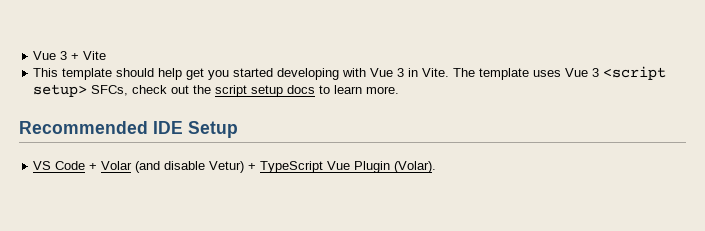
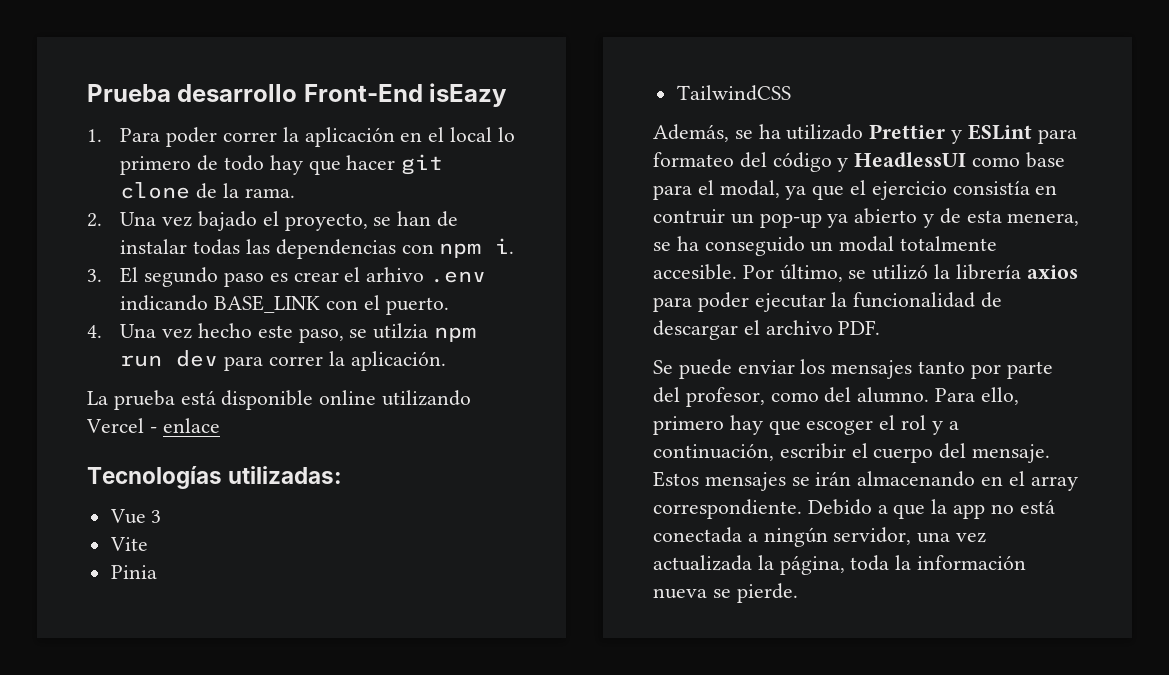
- Vue 3 + Vite
+ Prueba desarrollo Front-End isEazy
+ 1. Para poder correr la aplicación en el local lo primero de todo hay que hacer git clone de la rama.
+ 2. Una vez bajado el proyecto, se han de instalar todas las dependencias con npm i.
+ 3. El segundo paso es crear el arhivo .env indicando BASE_LINK con el puerto.
+ 4. Una vez hecho este paso, se utilzia npm run dev para correr la aplicación.
+ La prueba está disponible online utilizando Vercel - enlace
+ Tecnologías utilizadas:
+ Vue 3
+ Vite
- This template should help get you started developing with Vue 3 in Vite. The template uses Vue 3 <script setup> SFCs, check out the script setup docs to learn more.
- Recommended IDE Setup
- VS Code + Volar (and disable Vetur) + TypeScript Vue Plugin (Volar).
+ Pinia
+ TailwindCSS
+ Además, se ha utilizado Prettier y ESLint para formateo del código y HeadlessUI como base para el modal, ya que el ejercicio consistía en contruir un pop-up ya abierto y de esta menera, se ha conseguido un modal totalmente accesible. Por último, se utilizó la librería axios para poder ejecutar la funcionalidad de descargar el archivo PDF.
+ Se puede enviar los mensajes tanto por parte del profesor, como del alumno. Para ello, primero hay que escoger el rol y a continuación, escribir el cuerpo del mensaje. Estos mensajes se irán almacenando en el array correspondiente. Debido a que la app no está conectada a ningún servidor, una vez actualizada la página, toda la información nueva se pierde.

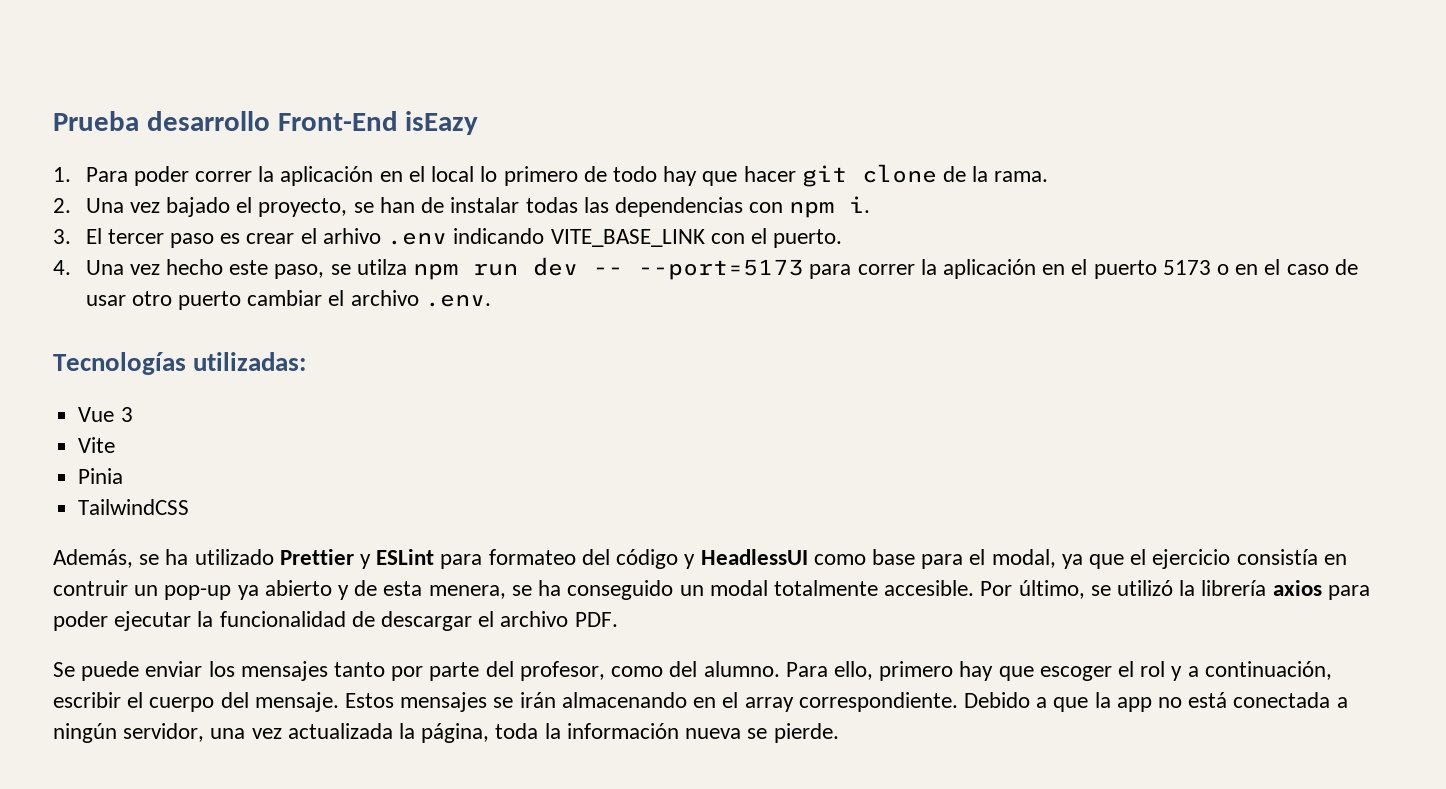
- 3. El segundo paso es crear el arhivo .env indicando BASE_LINK con el puerto.
+ 3. El tercer paso es crear el arhivo .env indicando VITE_BASE_LINK con el puerto.
- 4. Una vez hecho este paso, se utilzia npm run dev para correr la aplicación.
- La prueba está disponible online utilizando Vercel - enlace
+ 4. Una vez hecho este paso, se utilza npm run dev -- --port=5173 para correr la aplicación en el puerto 5173 o en el caso de usar otro puerto cambiar el archivo .env.

